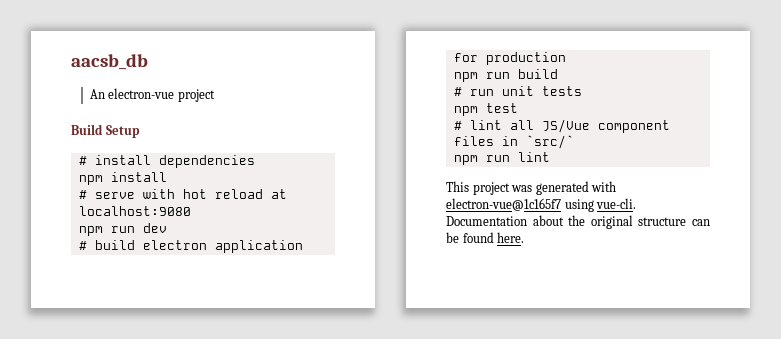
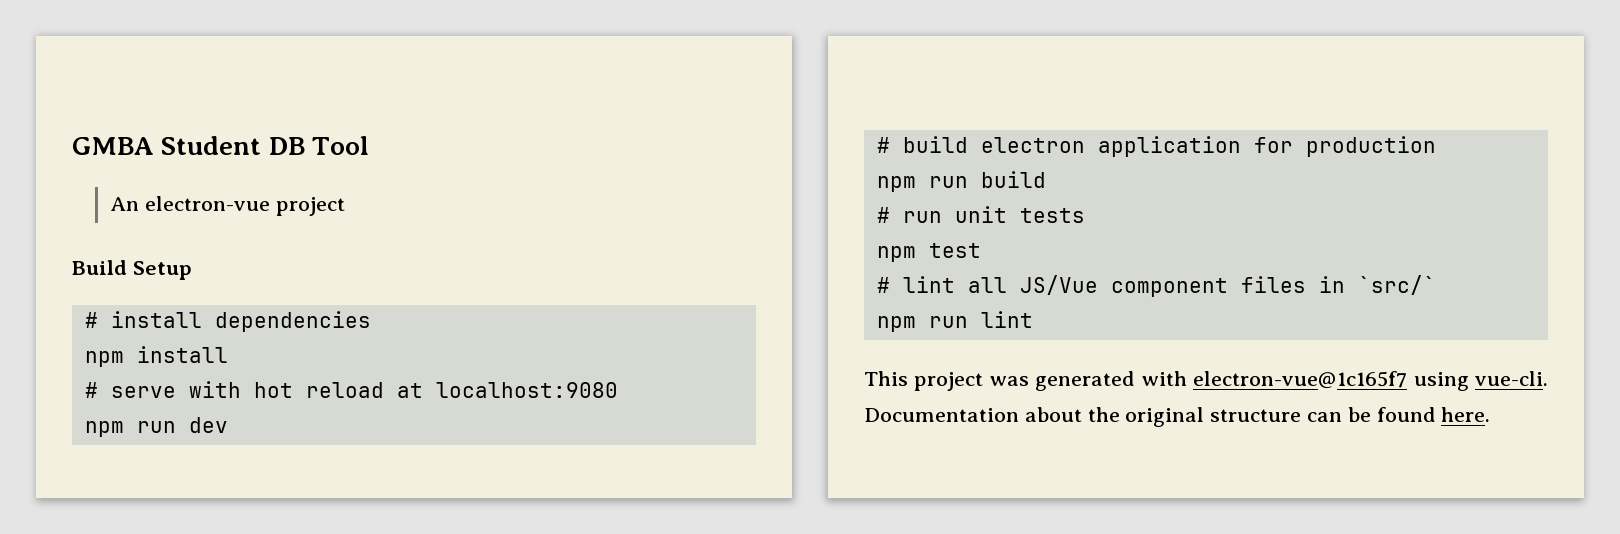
- aacsb_db
+ GMBA Student DB Tool

